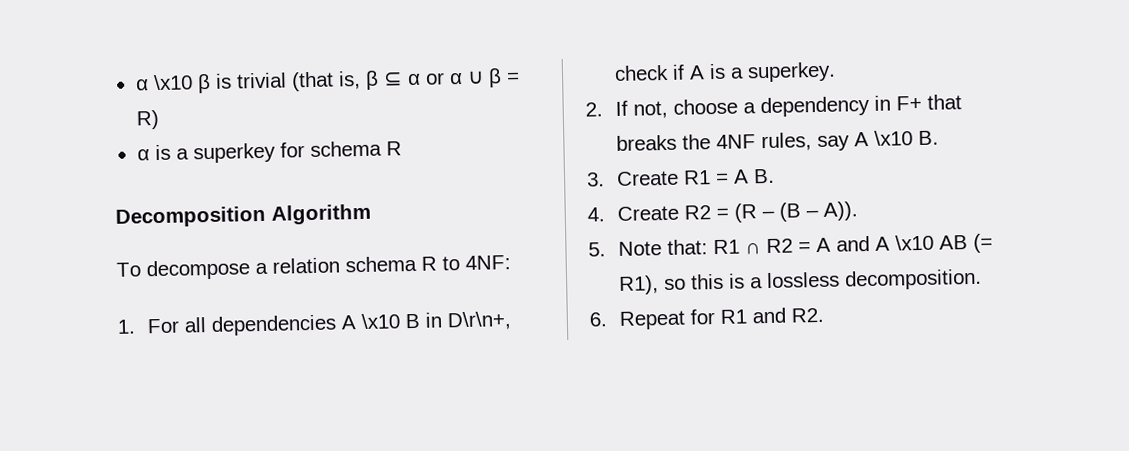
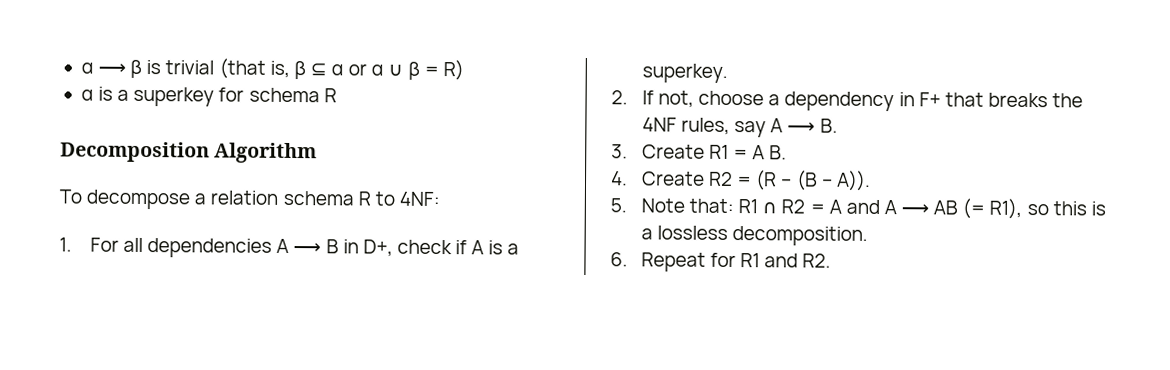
- α \x10 β is trivial (that is, β ⊆ α or α ∪ β = R)
+ α ⟶ β is trivial (that is, β ⊆ α or α ∪ β = R)
- 1. For all dependencies A \x10 B in D\r\n+, check if A is a superkey.
+ 1. For all dependencies A ⟶ B in D+, check if A is a superkey.
- 2. If not, choose a dependency in F+ that breaks the 4NF rules, say A \x10 B.
+ 2. If not, choose a dependency in F+ that breaks the 4NF rules, say A ⟶ B.
- 5. Note that: R1 ∩ R2 = A and A \x10 AB (= R1), so this is a lossless decomposition.
+ 5. Note that: R1 ∩ R2 = A and A ⟶ AB (= R1), so this is a lossless decomposition.

